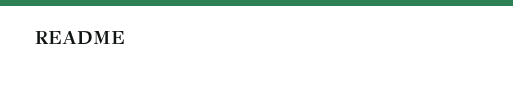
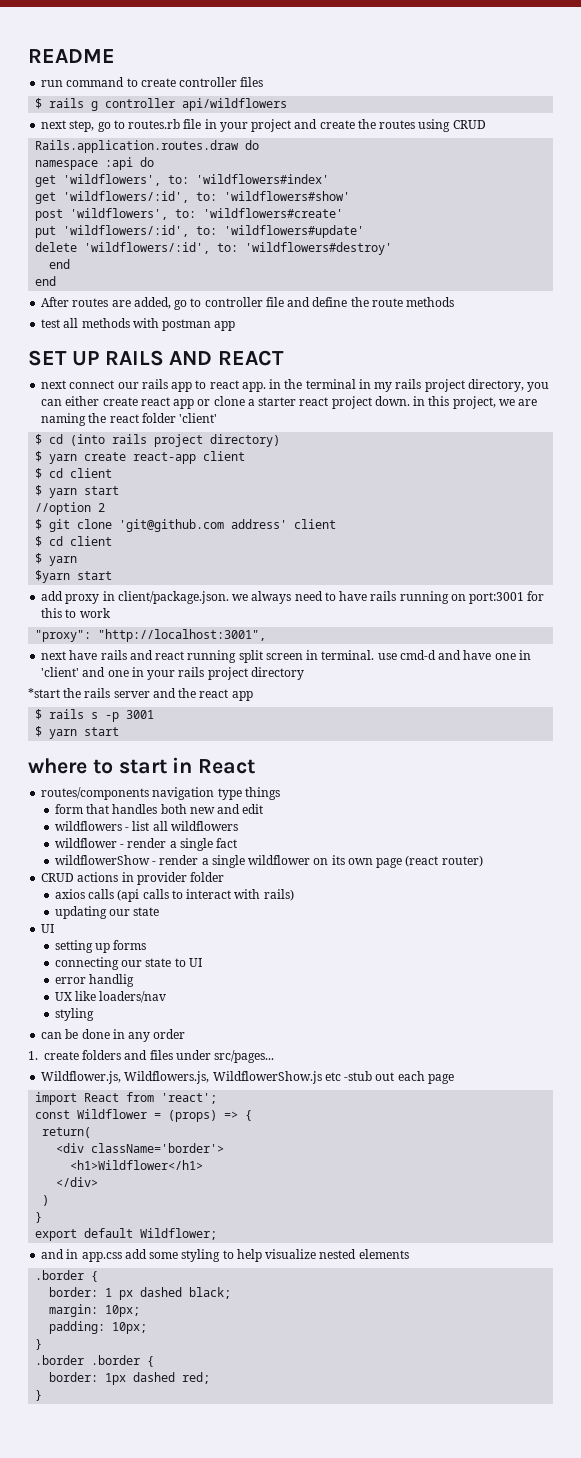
+ run command to create controller files
+ $ rails g controller api/wildflowers
+ next step, go to routes.rb file in your project and create the routes using CRUD
+ Rails.application.routes.draw do
+ namespace :api do
+ get 'wildflowers', to: 'wildflowers#index'
+ get 'wildflowers/:id', to: 'wildflowers#show'
+ post 'wildflowers', to: 'wildflowers#create'
+ put 'wildflowers/:id', to: 'wildflowers#update'
+ delete 'wildflowers/:id', to: 'wildflowers#destroy'
+ end
+ end
+ After routes are added, go to controller file and define the route methods
+ test all methods with postman app
+ SET UP RAILS AND REACT
+ next connect our rails app to react app. in the terminal in my rails project directory, you can either create react app or clone a starter react project down. in this project, we are naming the react folder 'client'
+ $ cd (into rails project directory)
+ $ yarn create react-app client
+ $ cd client
+ $ yarn start
+ //option 2
+ $ git clone 'git@github.com address' client
+ $ cd client
+ $ yarn
+ $yarn start
+ add proxy in client/package.json. we always need to have rails running on port:3001 for this to work
+ "proxy": "http://localhost:3001",
+ next have rails and react running split screen in terminal. use cmd-d and have one in 'client' and one in your rails project directory
+ *start the rails server and the react app
+ $ rails s -p 3001
+ $ yarn start
+ where to start in React
+ routes/components navigation type things
+ form that handles both new and edit
+ wildflowers - list all wildflowers
+ wildflower - render a single fact
+ wildflowerShow - render a single wildflower on its own page (react router)
+ CRUD actions in provider folder
+ axios calls (api calls to interact with rails)
+ updating our state
+ UI
+ setting up forms
+ connecting our state to UI
+ error handlig
+ UX like loaders/nav
+ styling
+ can be done in any order
+ 1. create folders and files under src/pages...
+ Wildflower.js, Wildflowers.js, WildflowerShow.js etc -stub out each page
+ import React from 'react';
+ const Wildflower = (props) => {
+ return(
+ <div className='border'>
+ <h1>Wildflower</h1>
+ </div>
+ )
+ }
+ export default Wildflower;
+ and in app.css add some styling to help visualize nested elements
+ .border {
+ border: 1 px dashed black;
+ margin: 10px;
+ padding: 10px;
+ }
+ .border .border {
+ border: 1px dashed red;
+ }

